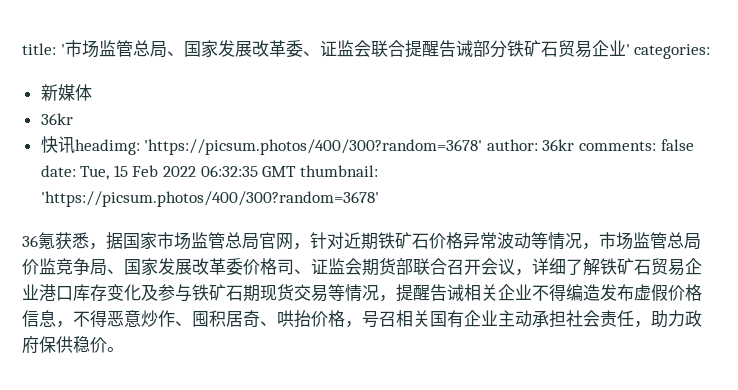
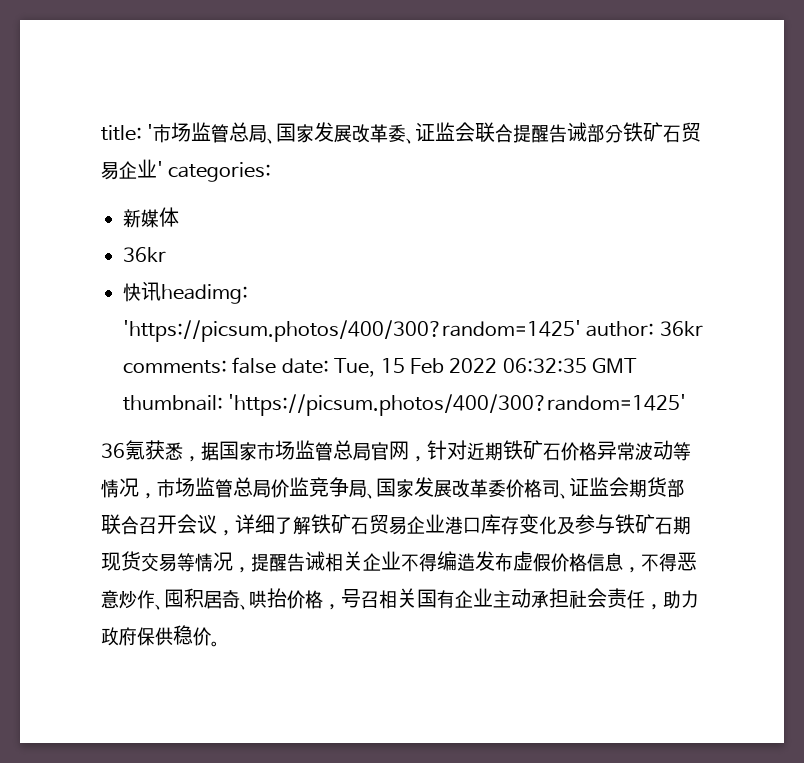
- 快讯headimg: 'https://picsum.photos/400/300?random=3678' author: 36kr comments: false date: Tue, 15 Feb 2022 06:32:35 GMT thumbnail: 'https://picsum.photos/400/300?random=3678'
+ 快讯headimg: 'https://picsum.photos/400/300?random=1425' author: 36kr comments: false date: Tue, 15 Feb 2022 06:32:35 GMT thumbnail: 'https://picsum.photos/400/300?random=1425'

